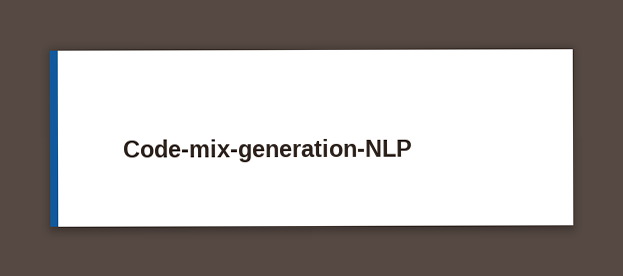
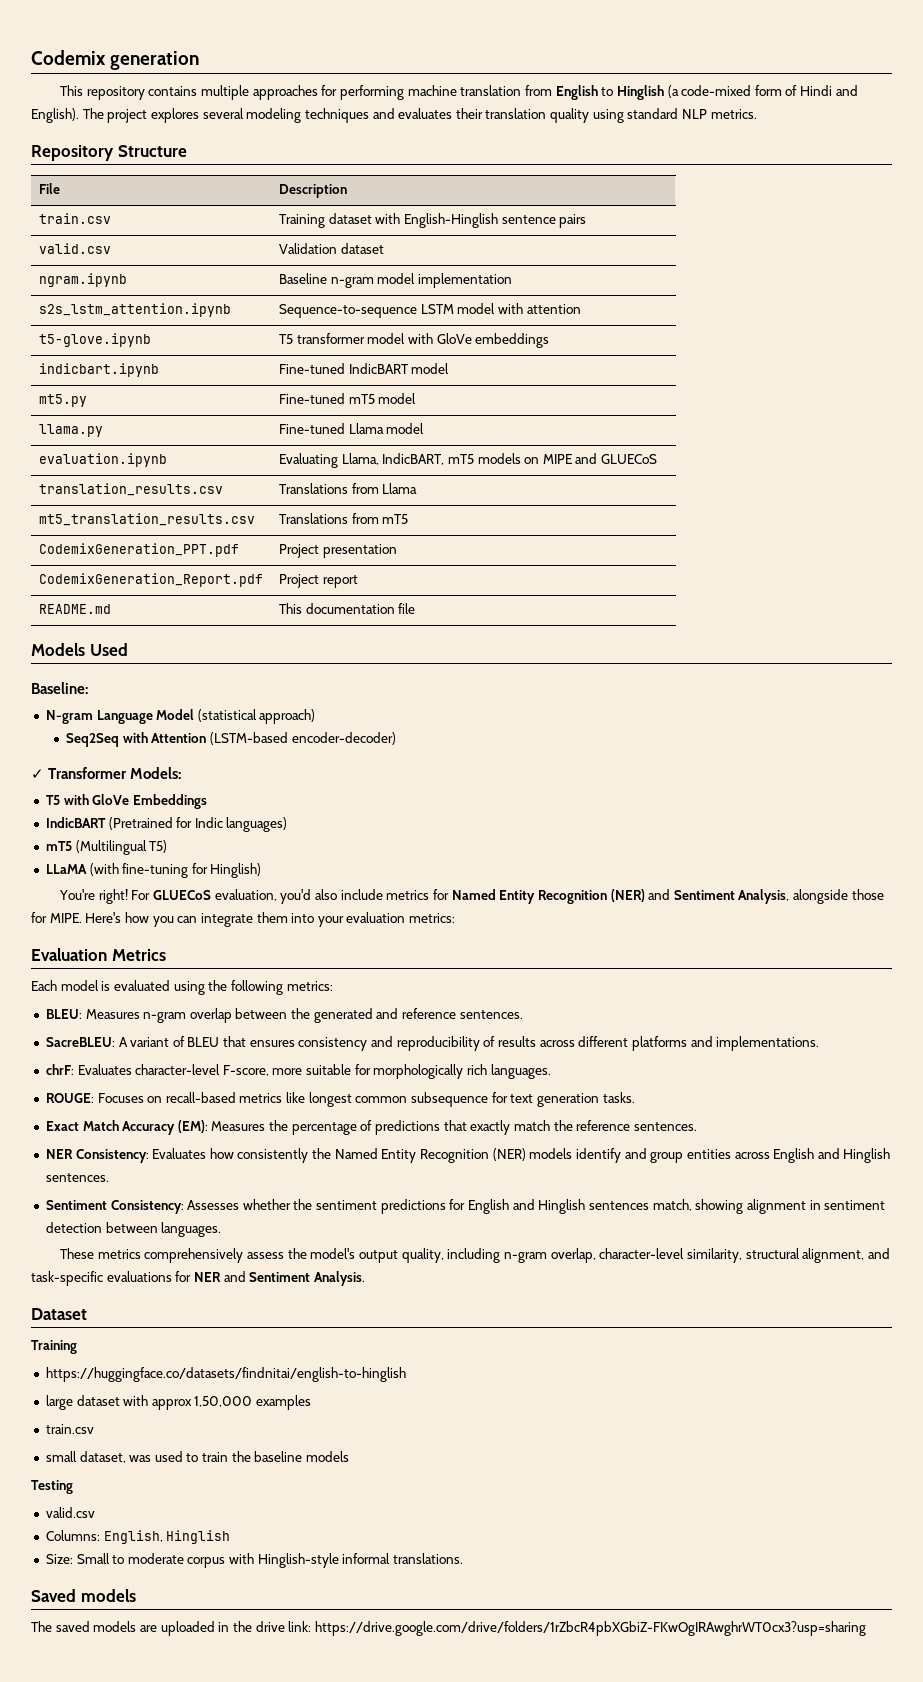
- Code-mix-generation-NLP
+ Codemix generation
+ This repository contains multiple approaches for performing machine translation from English to Hinglish (a code-mixed form of Hindi and English). The project explores several modeling techniques and evaluates their translation quality using standard NLP metrics.
+ Repository Structure
+ File | Description
+ train.csv | Training dataset with English-Hinglish sentence pairs
+ valid.csv | Validation dataset
+ ngram.ipynb | Baseline n-gram model implementation
+ s2s_lstm_attention.ipynb | Sequence-to-sequence LSTM model with attention
+ t5-glove.ipynb | T5 transformer model with GloVe embeddings
+ indicbart.ipynb | Fine-tuned IndicBART model
+ mt5.py | Fine-tuned mT5 model
+ llama.py | Fine-tuned Llama model
+ evaluation.ipynb | Evaluating Llama, IndicBART, mT5 models on MIPE and GLUECoS
+ translation_results.csv | Translations from Llama
+ mt5_translation_results.csv | Translations from mT5
+ CodemixGeneration_PPT.pdf | Project presentation
+ CodemixGeneration_Report.pdf | Project report
+ README.md | This documentation file
+ Models Used
+ Baseline:
+ N-gram Language Model (statistical approach)
+ Seq2Seq with Attention (LSTM-based encoder-decoder)
+ ✓ Transformer Models:
+ T5 with GloVe Embeddings
+ IndicBART (Pretrained for Indic languages)
+ mT5 (Multilingual T5)
+ LLaMA (with fine-tuning for Hinglish)
+ You're right! For GLUECoS evaluation, you'd also include metrics for Named Entity Recognition (NER) and Sentiment Analysis, alongside those for MIPE. Here's how you can integrate them into your evaluation metrics:
+ Evaluation Metrics
+ Each model is evaluated using the following metrics:
+ BLEU: Measures n-gram overlap between the generated and reference sentences.
+ SacreBLEU: A variant of BLEU that ensures consistency and reproducibility of results across different platforms and implementations.
+ chrF: Evaluates character-level F-score, more suitable for morphologically rich languages.
+ ROUGE: Focuses on recall-based metrics like longest common subsequence for text generation tasks.
+ Exact Match Accuracy (EM): Measures the percentage of predictions that exactly match the reference sentences.
+ NER Consistency: Evaluates how consistently the Named Entity Recognition (NER) models identify and group entities across English and Hinglish sentences.
+ Sentiment Consistency: Assesses whether the sentiment predictions for English and Hinglish sentences match, showing alignment in sentiment detection between languages.
+ These metrics comprehensively assess the model's output quality, including n-gram overlap, character-level similarity, structural alignment, and task-specific evaluations for NER and Sentiment Analysis.
+ Dataset
+ Training
+ https://huggingface.co/datasets/findnitai/english-to-hinglish
+ large dataset with approx 1,50,000 examples
+ train.csv
+ small dataset, was used to train the baseline models
+ Testing
+ valid.csv
+ Columns: English, Hinglish
+ Size: Small to moderate corpus with Hinglish-style informal translations.
+ Saved models
+ The saved models are uploaded in the drive link: https://drive.google.com/drive/folders/1rZbcR4pbXGbiZ-FKwOgIRAwghrWT0cx3?usp=sharing

